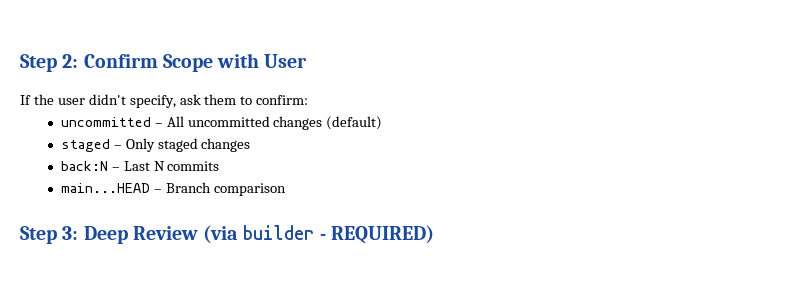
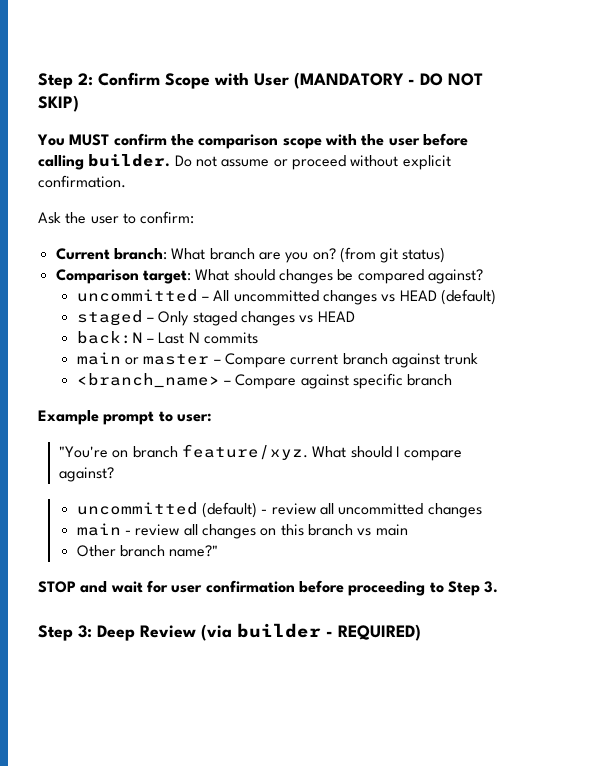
- Step 2: Confirm Scope with User
- If the user didn't specify, ask them to confirm:
+ Step 2: Confirm Scope with User (MANDATORY - DO NOT SKIP)
+ You MUST confirm the comparison scope with the user before calling builder. Do not assume or proceed without explicit confirmation.
+ Ask the user to confirm:
+ Current branch: What branch are you on? (from git status)
+ Comparison target: What should changes be compared against?
- uncommitted – All uncommitted changes (default)
+ uncommitted – All uncommitted changes vs HEAD (default)
- staged – Only staged changes
+ staged – Only staged changes vs HEAD
- main...HEAD – Branch comparison
+ main or master – Compare current branch against trunk
+ <branch_name> – Compare against specific branch
+ Example prompt to user:
+ "You're on branch feature/xyz. What should I compare against?
+ uncommitted (default) - review all uncommitted changes
+ main - review all changes on this branch vs main
+ Other branch name?"
+ STOP and wait for user confirmation before proceeding to Step 3.

